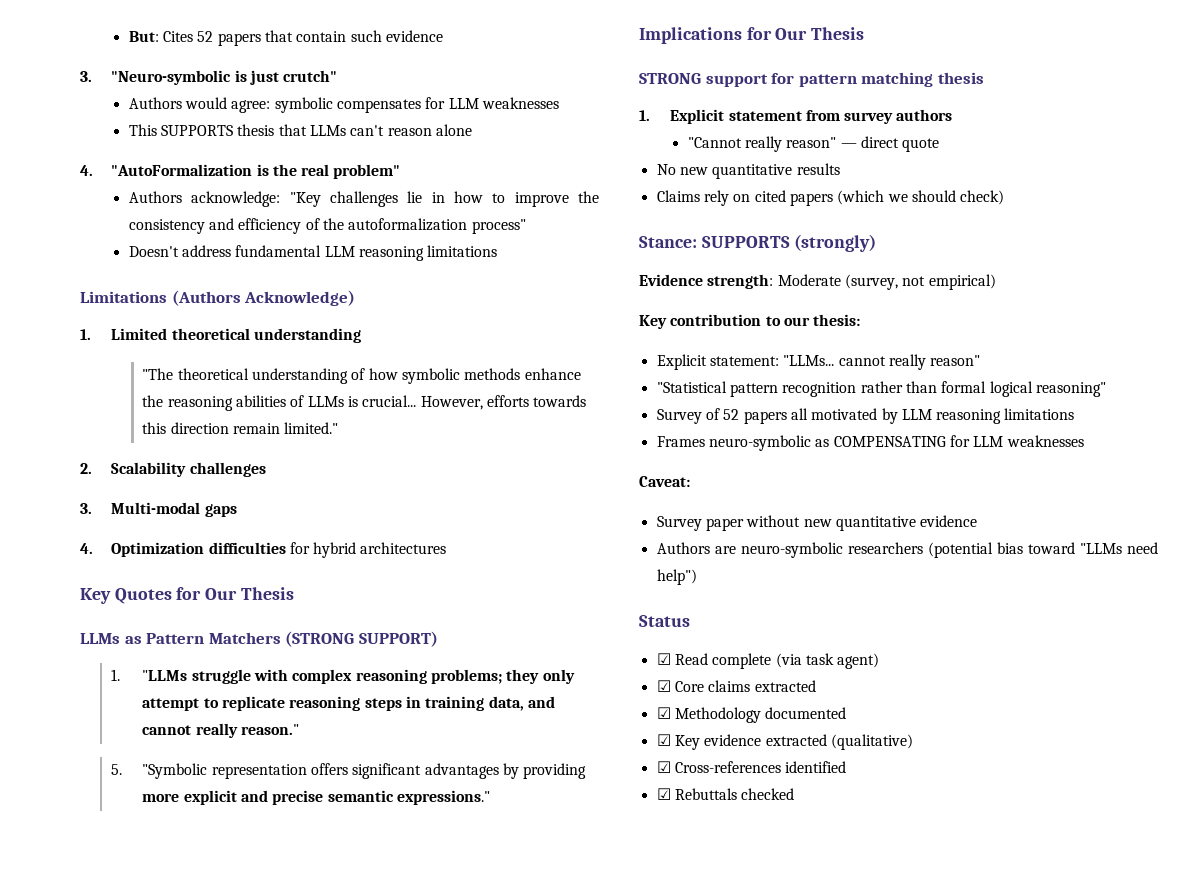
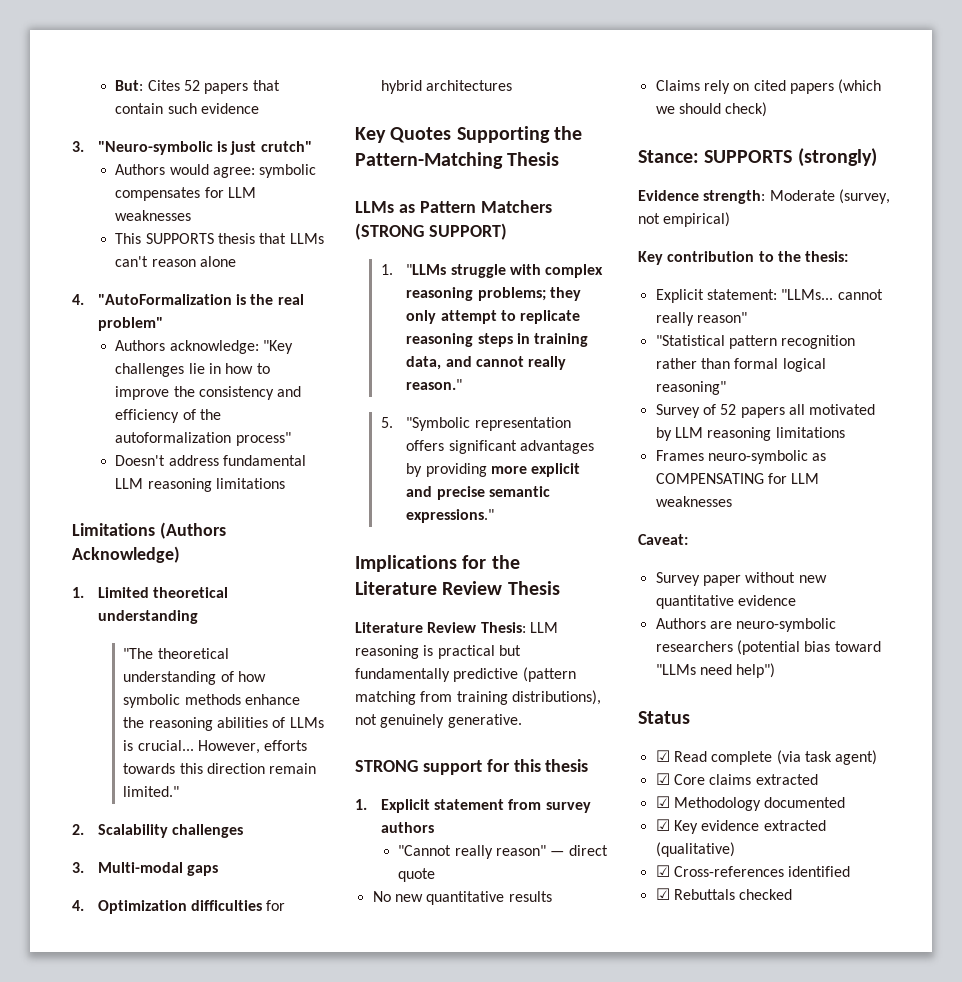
- Key Quotes for Our Thesis
+ Key Quotes Supporting the Pattern-Matching Thesis
- Implications for Our Thesis
+ Implications for the Literature Review Thesis
+ Literature Review Thesis: LLM reasoning is practical but fundamentally predictive (pattern matching from training distributions), not genuinely generative.
- STRONG support for pattern matching thesis
+ STRONG support for this thesis
- Key contribution to our thesis:
+ Key contribution to the thesis:

